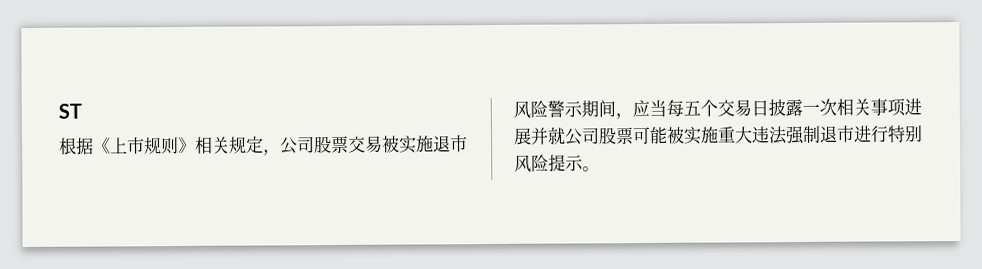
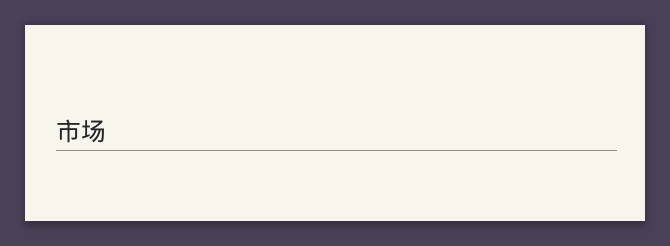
- ST
- 根据《上市规则》相关规定，公司股票交易被实施退市风险警示期间，应当每五个交易日披露一次相关事项进展并就公司股票可能被实施重大违法强制退市进行特别风险提示。
+ 市场

